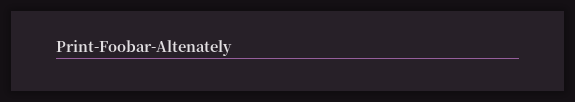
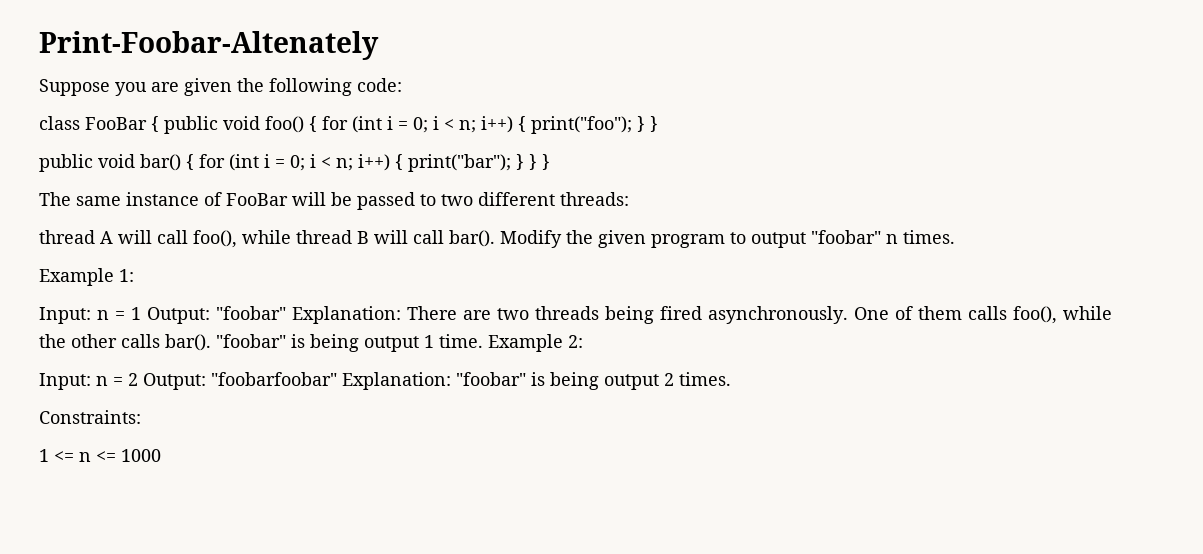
+ Suppose you are given the following code:
+ class FooBar { public void foo() { for (int i = 0; i < n; i++) { print("foo"); } }
+ public void bar() { for (int i = 0; i < n; i++) { print("bar"); } } }
+ The same instance of FooBar will be passed to two different threads:
+ thread A will call foo(), while thread B will call bar(). Modify the given program to output "foobar" n times.
+ Example 1:
+ Input: n = 1 Output: "foobar" Explanation: There are two threads being fired asynchronously. One of them calls foo(), while the other calls bar(). "foobar" is being output 1 time. Example 2:
+ Input: n = 2 Output: "foobarfoobar" Explanation: "foobar" is being output 2 times.
+ Constraints:
+ 1 <= n <= 1000

